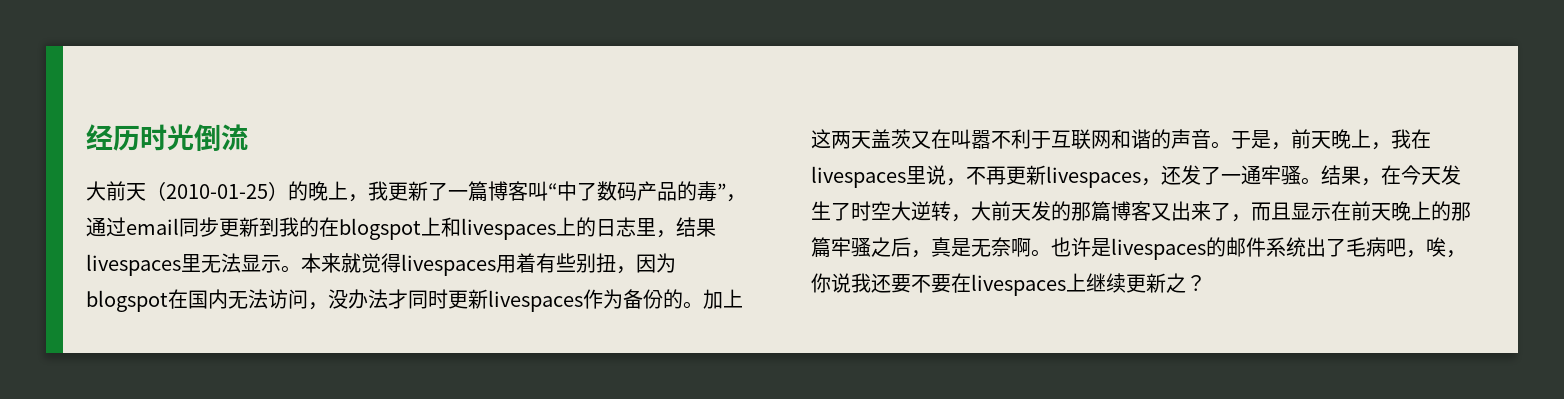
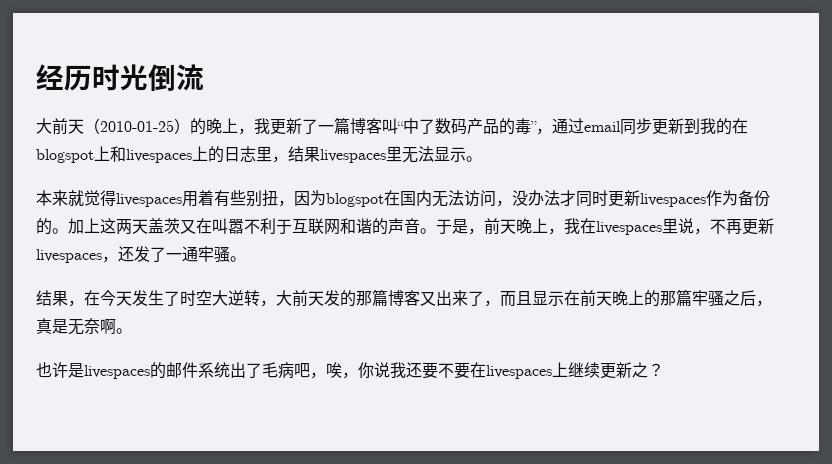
- 大前天（2010-01-25）的晚上，我更新了一篇博客叫“中了数码产品的毒”，通过email同步更新到我的在blogspot上和livespaces上的日志里，结果livespaces里无法显示。本来就觉得livespaces用着有些别扭，因为blogspot在国内无法访问，没办法才同时更新livespaces作为备份的。
+ 大前天（2010-01-25）的晚上，我更新了一篇博客叫“中了数码产品的毒”，通过email同步更新到我的在blogspot上和livespaces上的日志里，结果livespaces里无法显示。
+ 本来就觉得livespaces用着有些别扭，因为blogspot在国内无法访问，没办法才同时更新livespaces作为备份的。
- 于是，前天晚上，我在livespaces里说，不再更新livespaces，还发了一通牢骚。结果，在今天发生了时空大逆转，大前天发的那篇博客又出来了，而且显示在前天晚上的那篇牢骚之后，真是无奈啊。也许是livespaces的邮件系统出了毛病吧，唉，你说我还要不要在livespaces上继续更新之？
+ 于是，前天晚上，我在livespaces里说，不再更新livespaces，还发了一通牢骚。
+ 结果，在今天发生了时空大逆转，大前天发的那篇博客又出来了，而且显示在前天晚上的那篇牢骚之后，真是无奈啊。
+ 也许是livespaces的邮件系统出了毛病吧，唉，你说我还要不要在livespaces上继续更新之？

